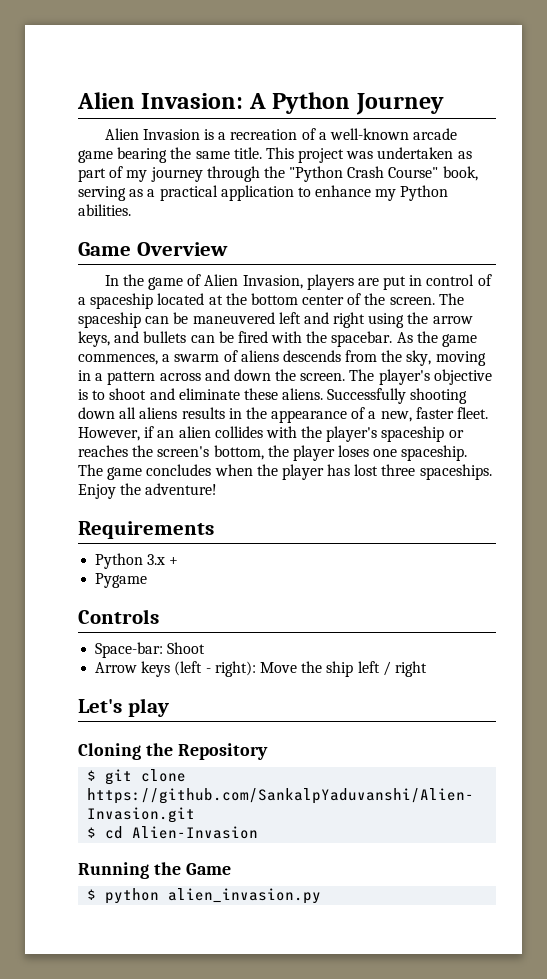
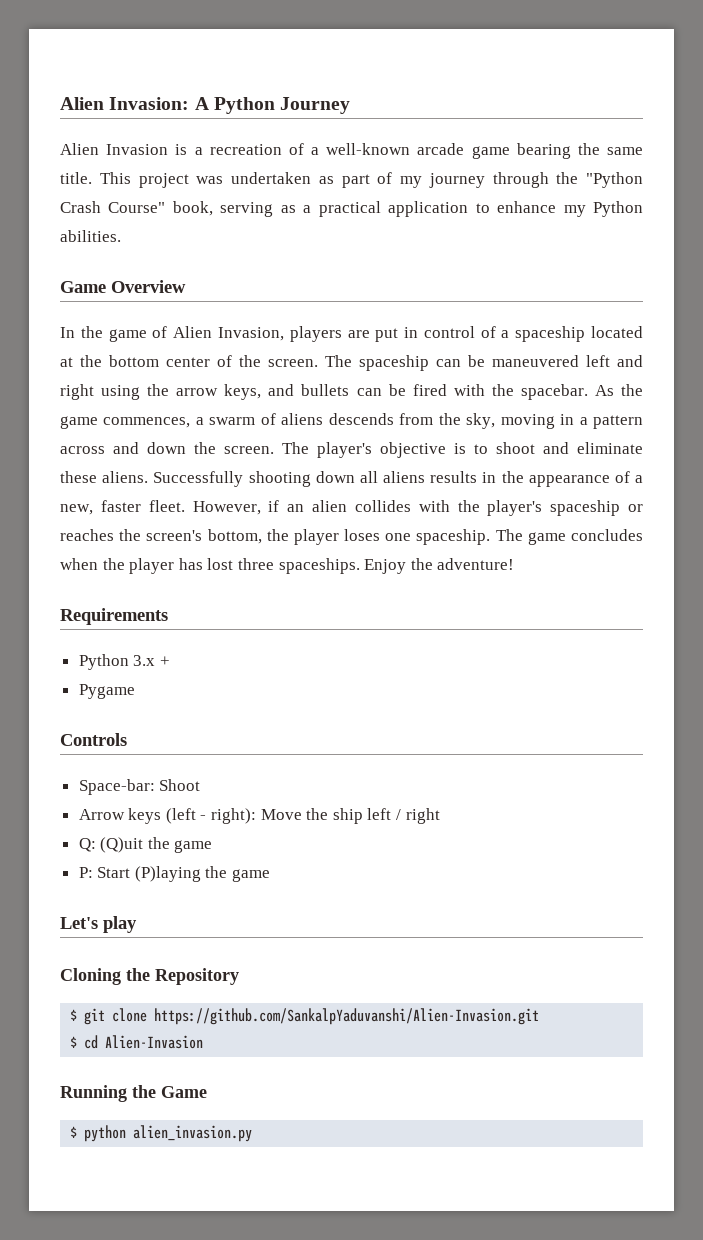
+ Q: (Q)uit the game
+ P: Start (P)laying the game

